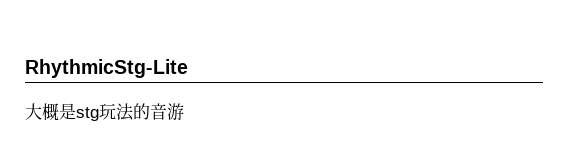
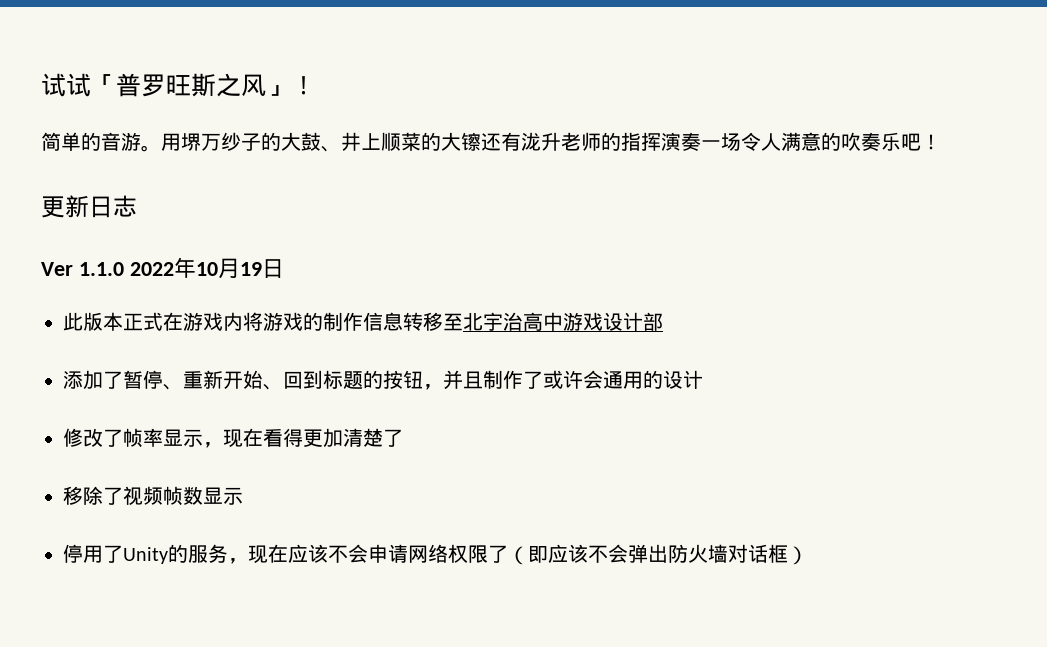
- RhythmicStg-Lite
- 大概是stg玩法的音游
+ 试试「普罗旺斯之风」！
+ 简单的音游。用堺万纱子的大鼓、井上顺菜的大镲还有泷升老师的指挥演奏一场令人满意的吹奏乐吧！
+ 更新日志
+ Ver 1.1.0 2022年10月19日
+ 此版本正式在游戏内将游戏的制作信息转移至北宇治高中游戏设计部
+ 添加了暂停、重新开始、回到标题的按钮，并且制作了或许会通用的设计
+ 修改了帧率显示，现在看得更加清楚了
+ 移除了视频帧数显示
+ 停用了Unity的服务，现在应该不会申请网络权限了（即应该不会弹出防火墙对话框）

